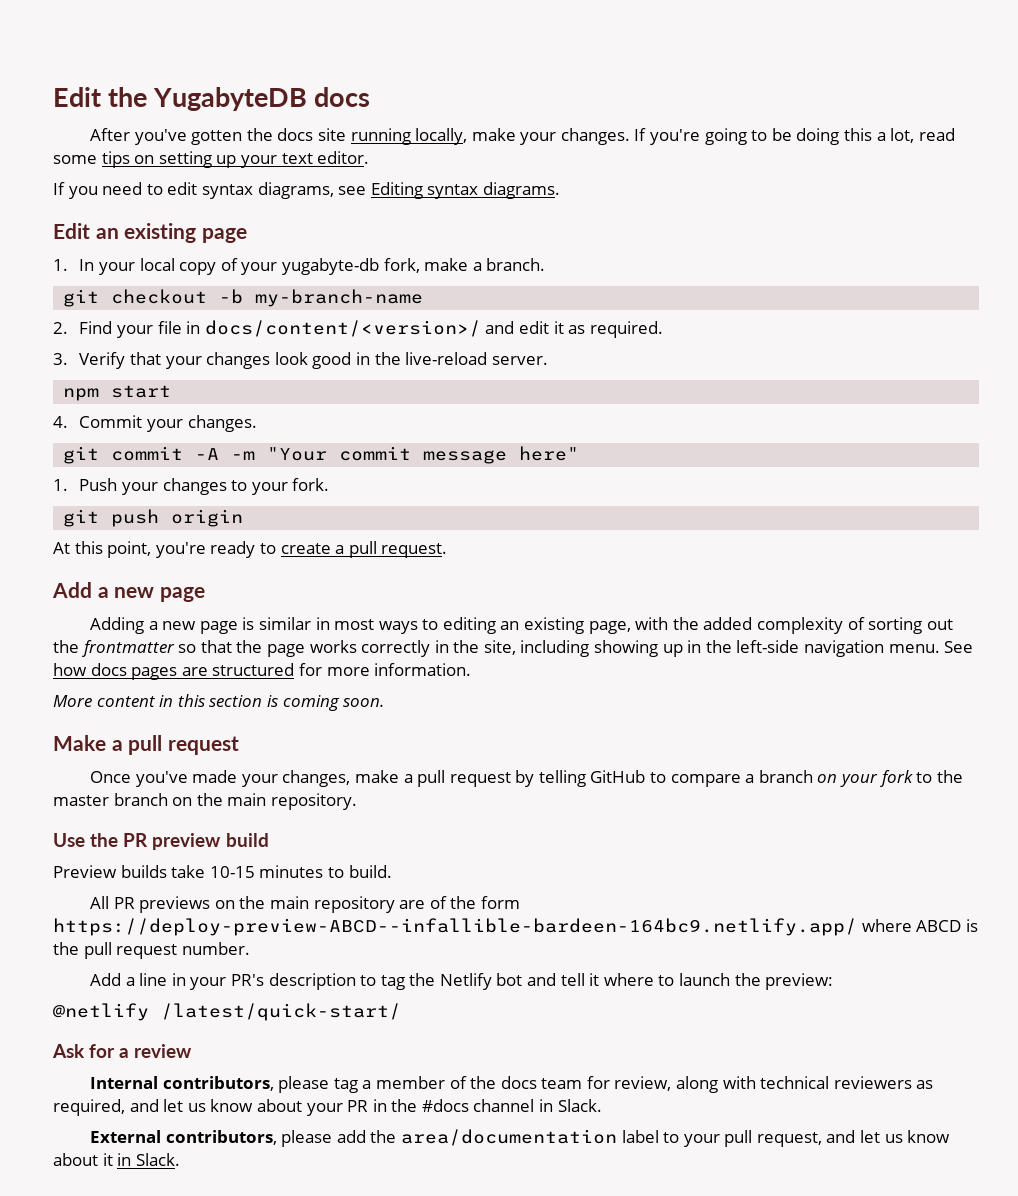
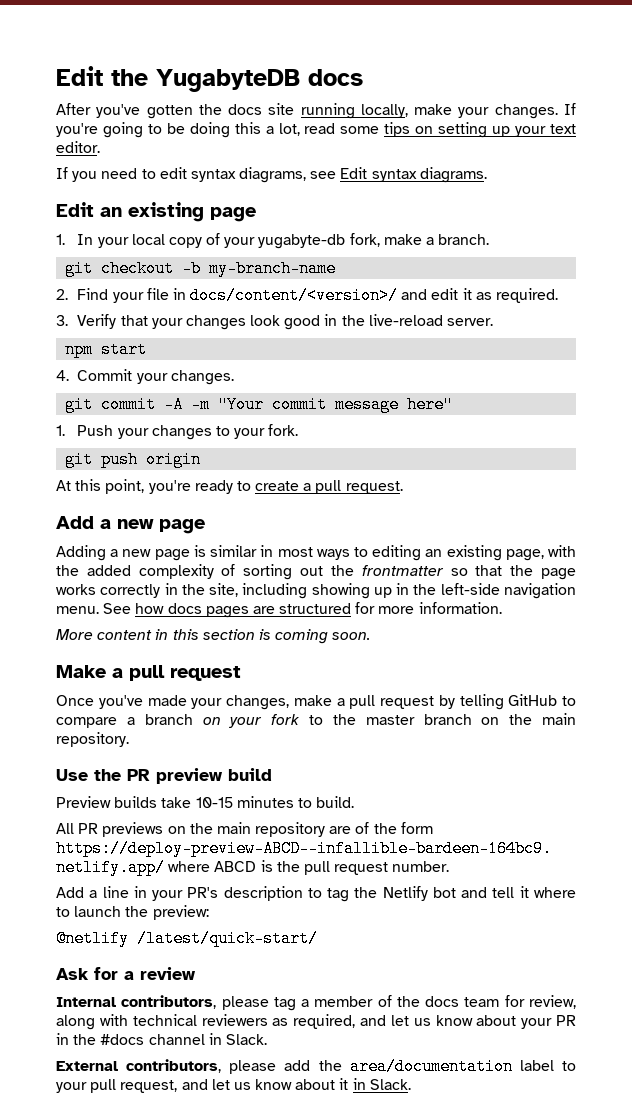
- If you need to edit syntax diagrams, see Editing syntax diagrams.
+ If you need to edit syntax diagrams, see Edit syntax diagrams.

